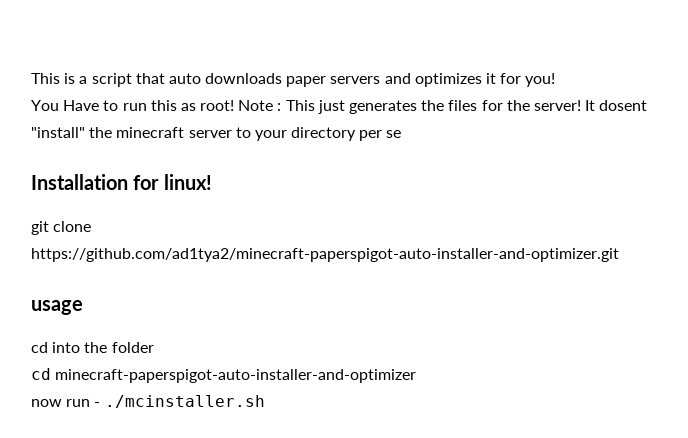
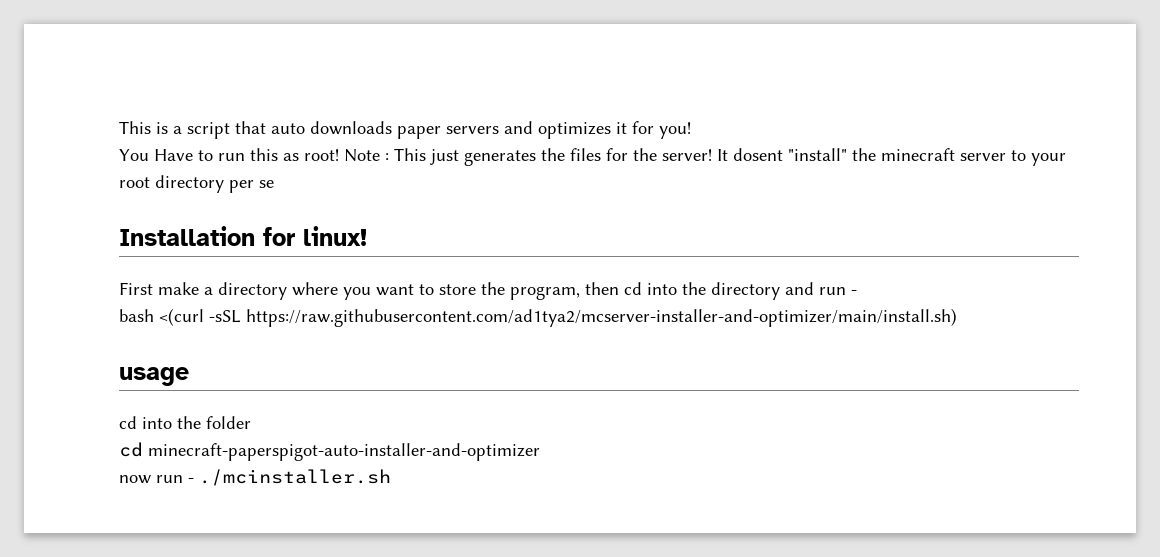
- It dosent "install" the minecraft server to your directory per se
+ It dosent "install" the minecraft server to your root directory per se
- git clone https://github.com/ad1tya2/minecraft-paperspigot-auto-installer-and-optimizer.git
+ First make a directory where you want to store the program, then cd into the directory and run -
+ bash <(curl -sSL https://raw.githubusercontent.com/ad1tya2/mcserver-installer-and-optimizer/main/install.sh)

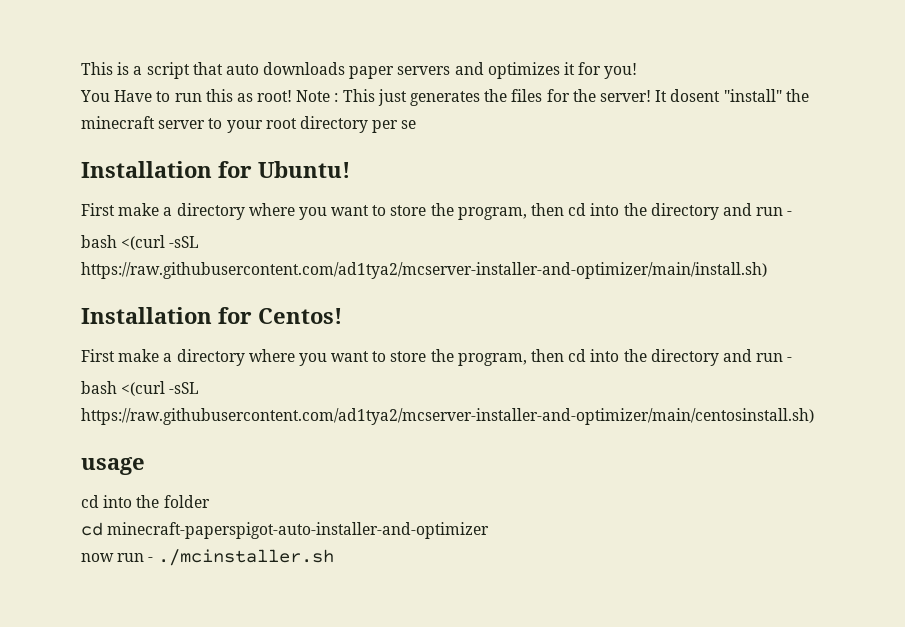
- Installation for linux!
+ Installation for Ubuntu!
+ Installation for Centos!
+ First make a directory where you want to store the program, then cd into the directory and run -
+ bash <(curl -sSL https://raw.githubusercontent.com/ad1tya2/mcserver-installer-and-optimizer/main/centosinstall.sh)

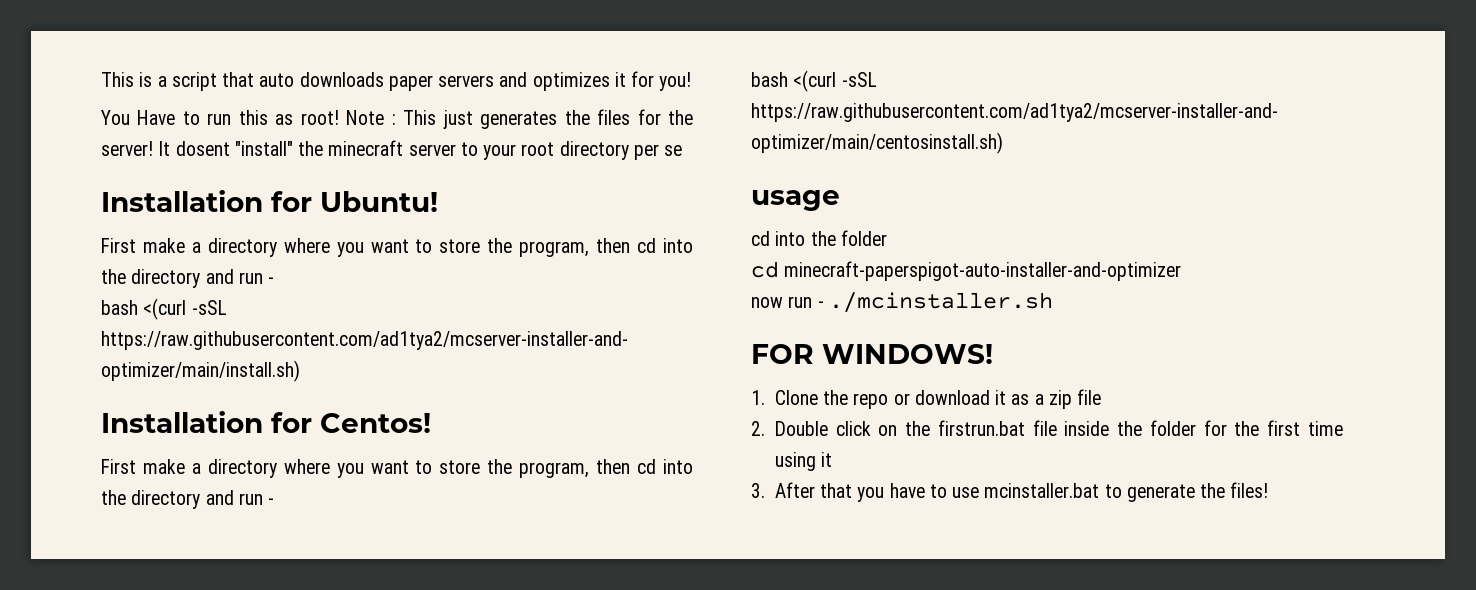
+ FOR WINDOWS!
+ 1. Clone the repo or download it as a zip file
+ 2. Double click on the firstrun.bat file inside the folder for the first time using it
+ 3. After that you have to use mcinstaller.bat to generate the files!

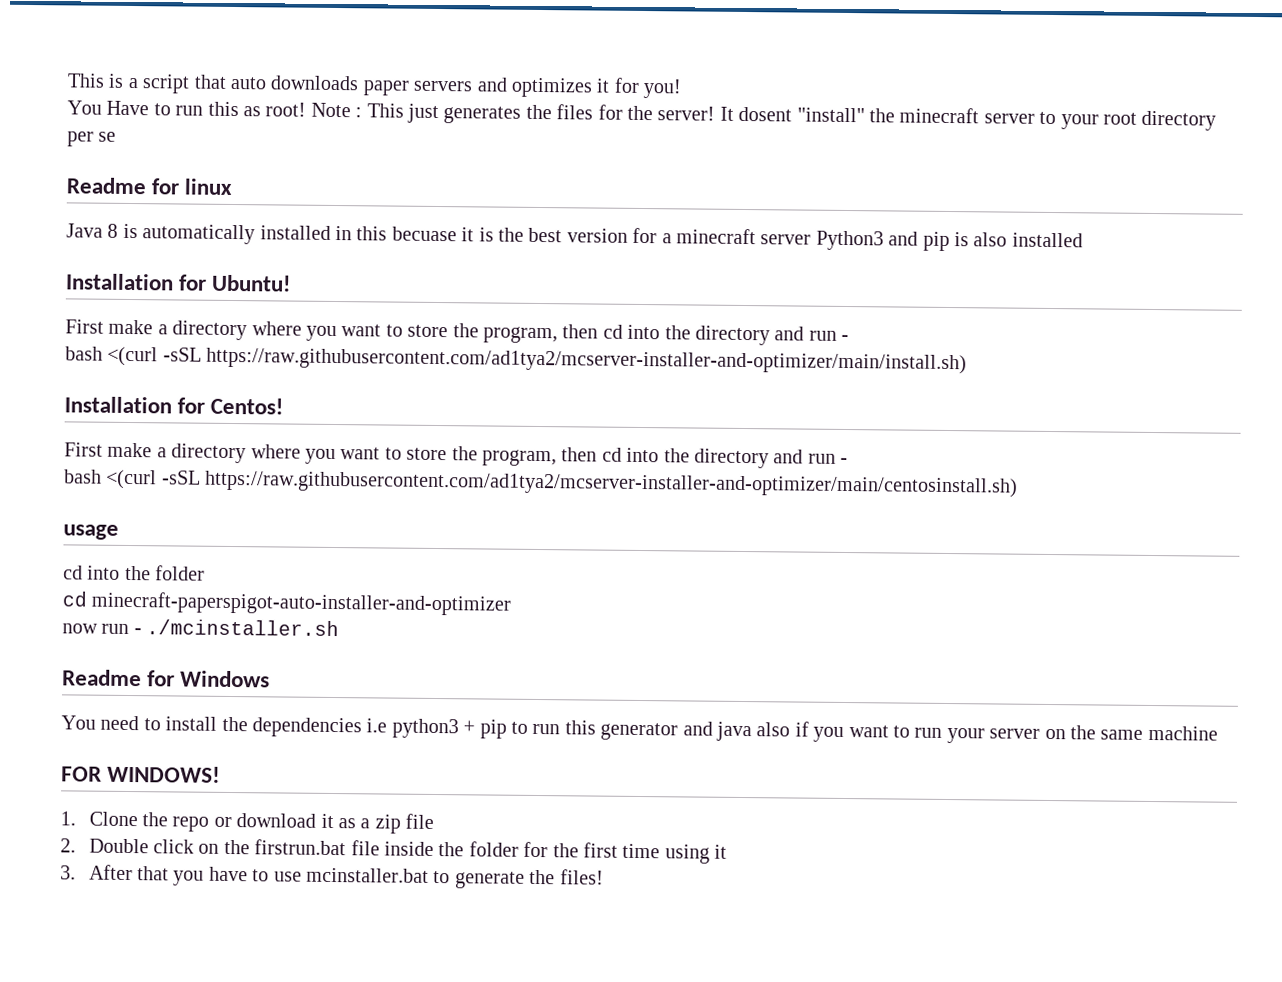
+ Readme for linux
+ Java 8 is automatically installed in this becuase it is the best version for a minecraft server Python3 and pip is also installed
+ Readme for Windows
+ You need to install the dependencies i.e python3 + pip to run this generator and java also if you want to run your server on the same machine

